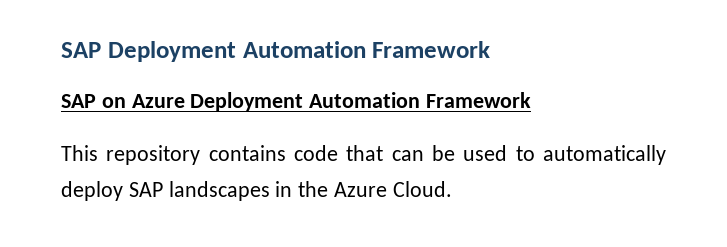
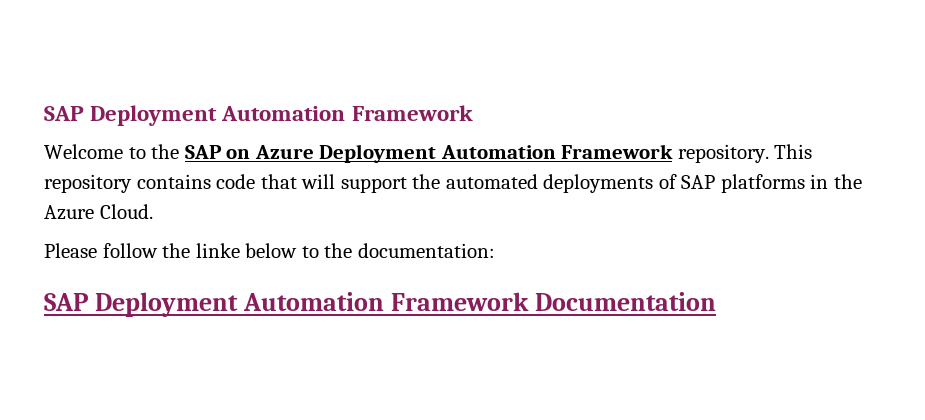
- SAP on Azure Deployment Automation Framework
- This repository contains code that can be used to automatically deploy SAP landscapes in the Azure Cloud.
+ Welcome to the SAP on Azure Deployment Automation Framework repository. This repository contains code that will support the automated deployments of SAP platforms in the Azure Cloud.
+ Please follow the linke below to the documentation:
+ SAP Deployment Automation Framework Documentation

